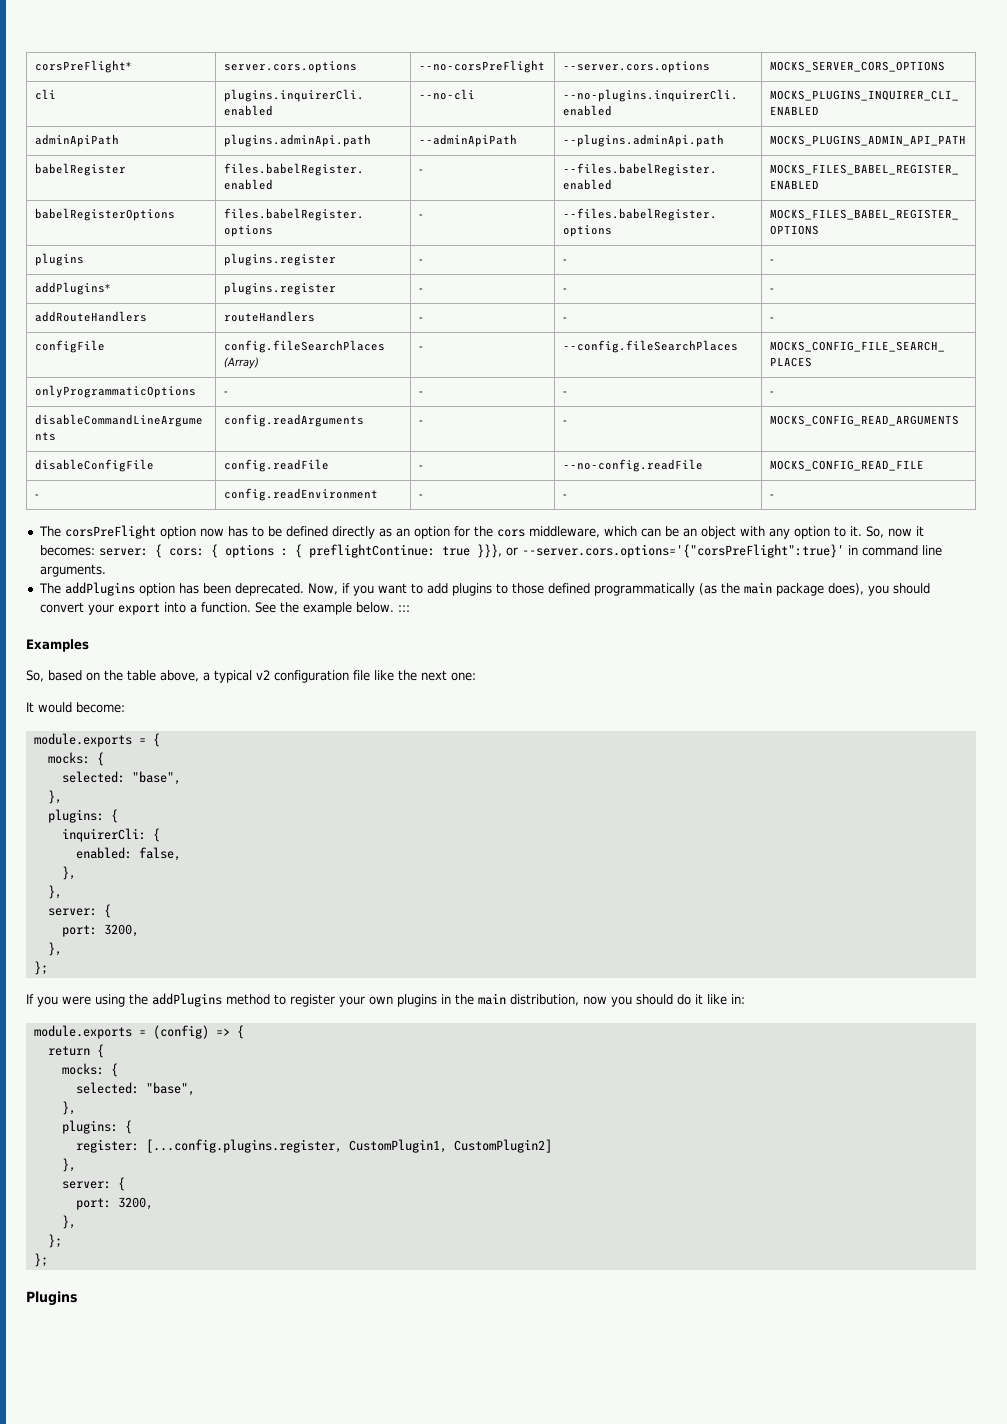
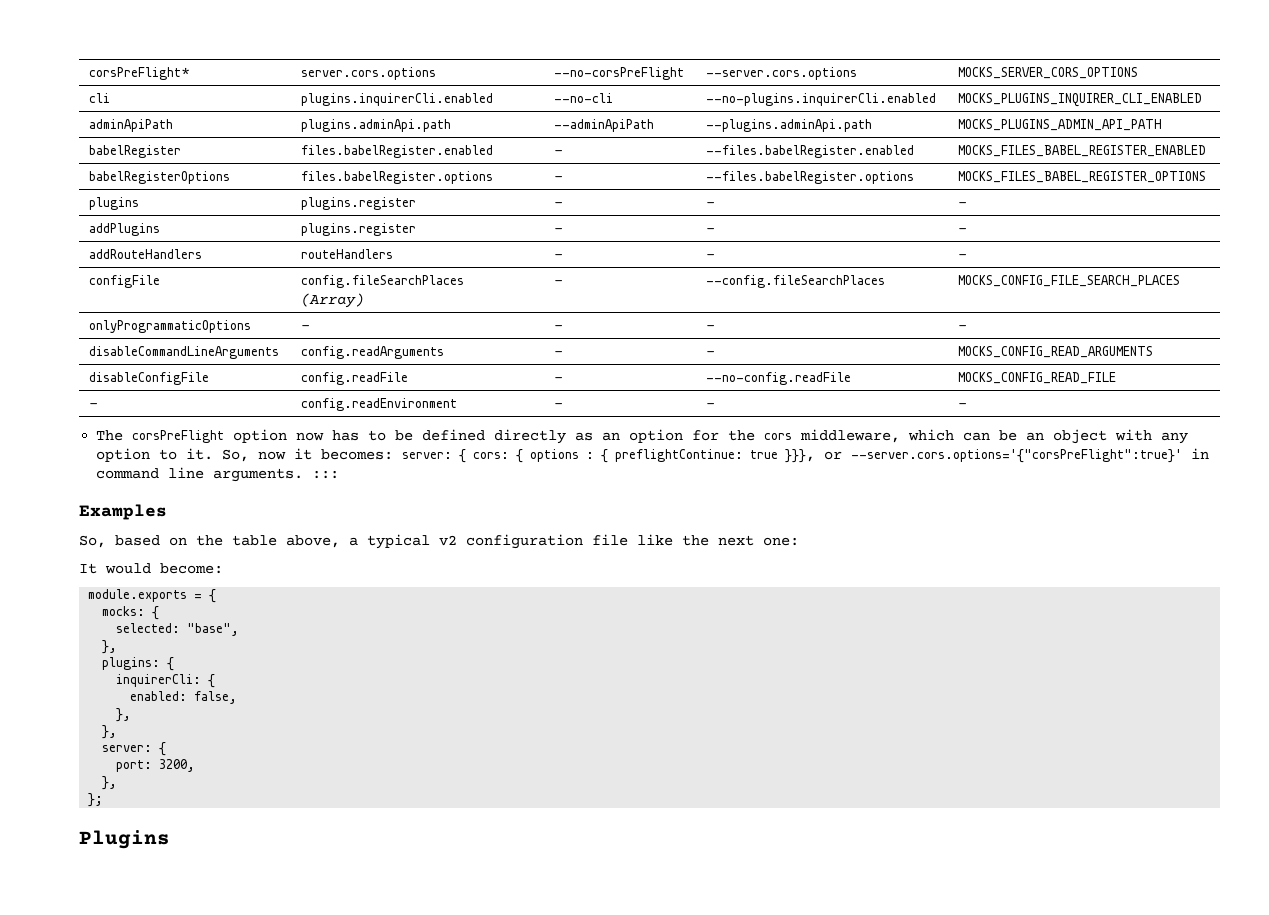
- addPlugins* | plugins.register | - | - | -
+ addPlugins | plugins.register | - | - | -
- So, now it becomes: server: { cors: { options : { preflightContinue: true }}}, or --server.cors.options='{"corsPreFlight":true}' in command line arguments.
- The addPlugins option has been deprecated. Now, if you want to add plugins to those defined programmatically (as the main package does), you should convert your export into a function. See the example below. :::
+ So, now it becomes: server: { cors: { options : { preflightContinue: true }}}, or --server.cors.options='{"corsPreFlight":true}' in command line arguments. :::
- If you were using the addPlugins method to register your own plugins in the main distribution, now you should do it like in:
- module.exports = (config) => {
- return {
- mocks: {
- selected: "base",
- },
- plugins: {
- register: [...config.plugins.register, CustomPlugin1, CustomPlugin2]
- },
- server: {
- port: 3200,
- },
- };
- };

